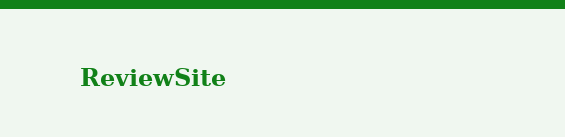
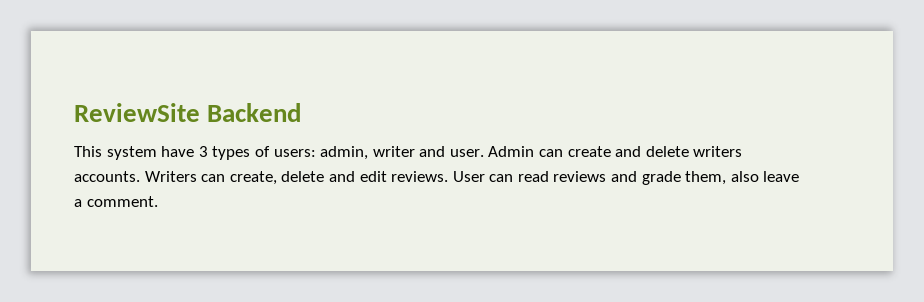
- ReviewSite
+ ReviewSite Backend
+ This system have 3 types of users: admin, writer and user. Admin can create and delete writers accounts. Writers can create, delete and edit reviews. User can read reviews and grade them, also leave a comment.

